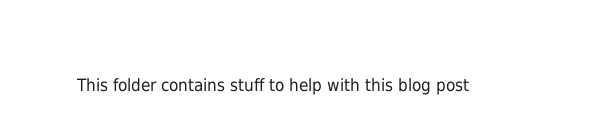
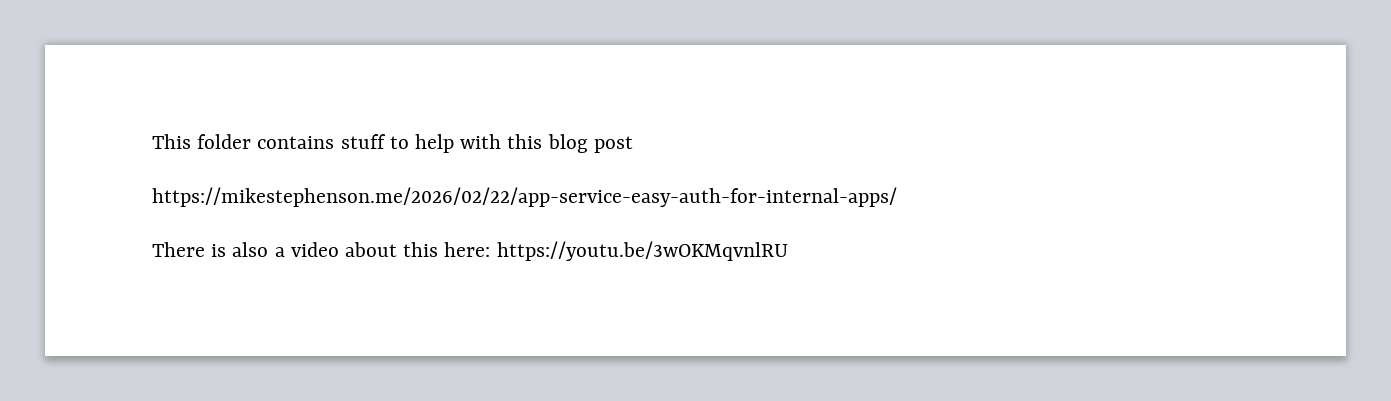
+ https://mikestephenson.me/2026/02/22/app-service-easy-auth-for-internal-apps/
+ There is also a video about this here: https://youtu.be/3wOKMqvnlRU

